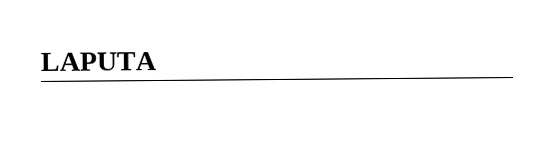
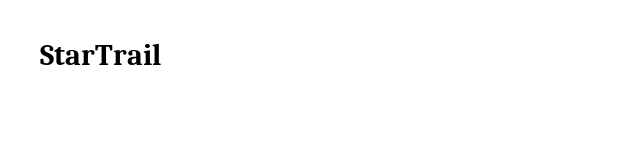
- LAPUTA
+ StarTrail

